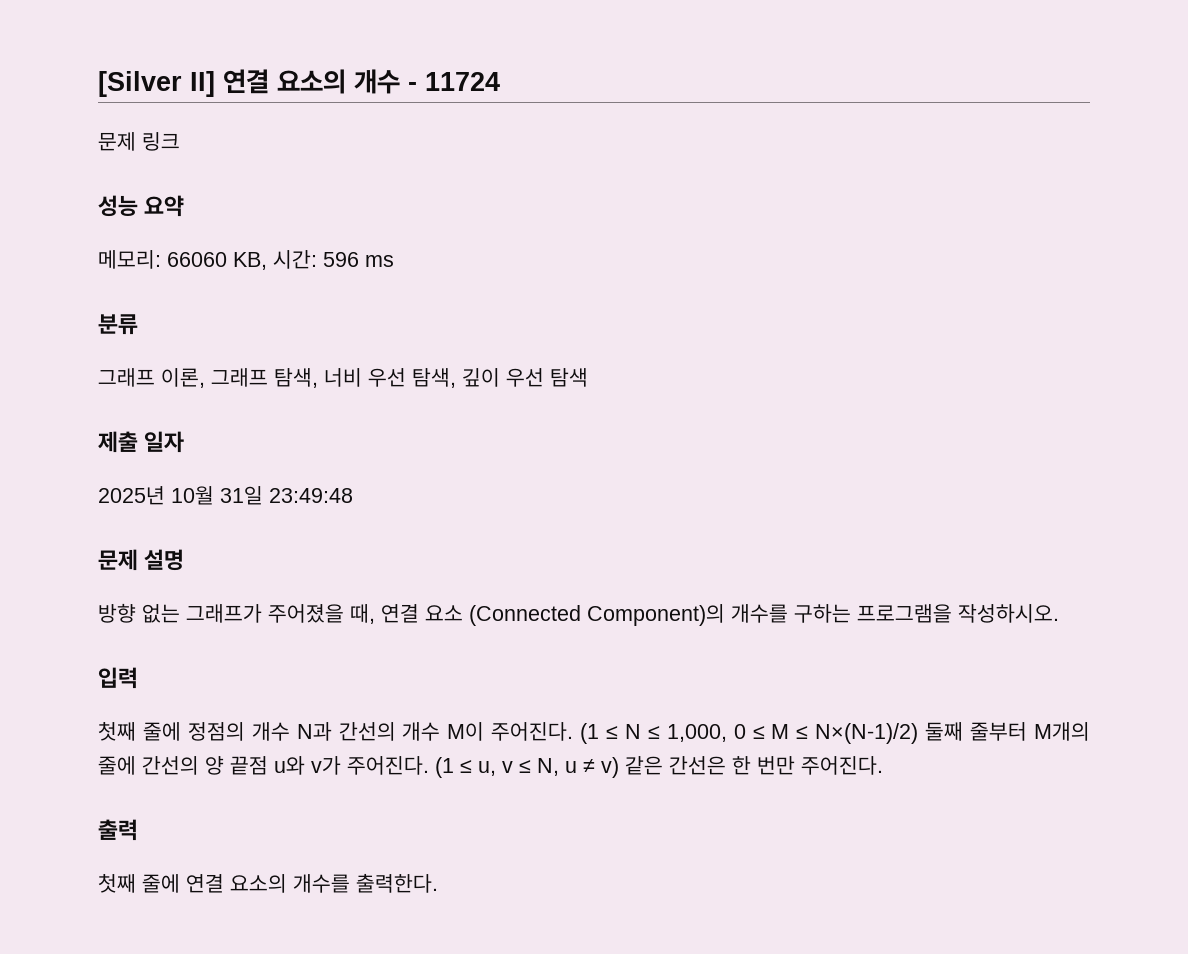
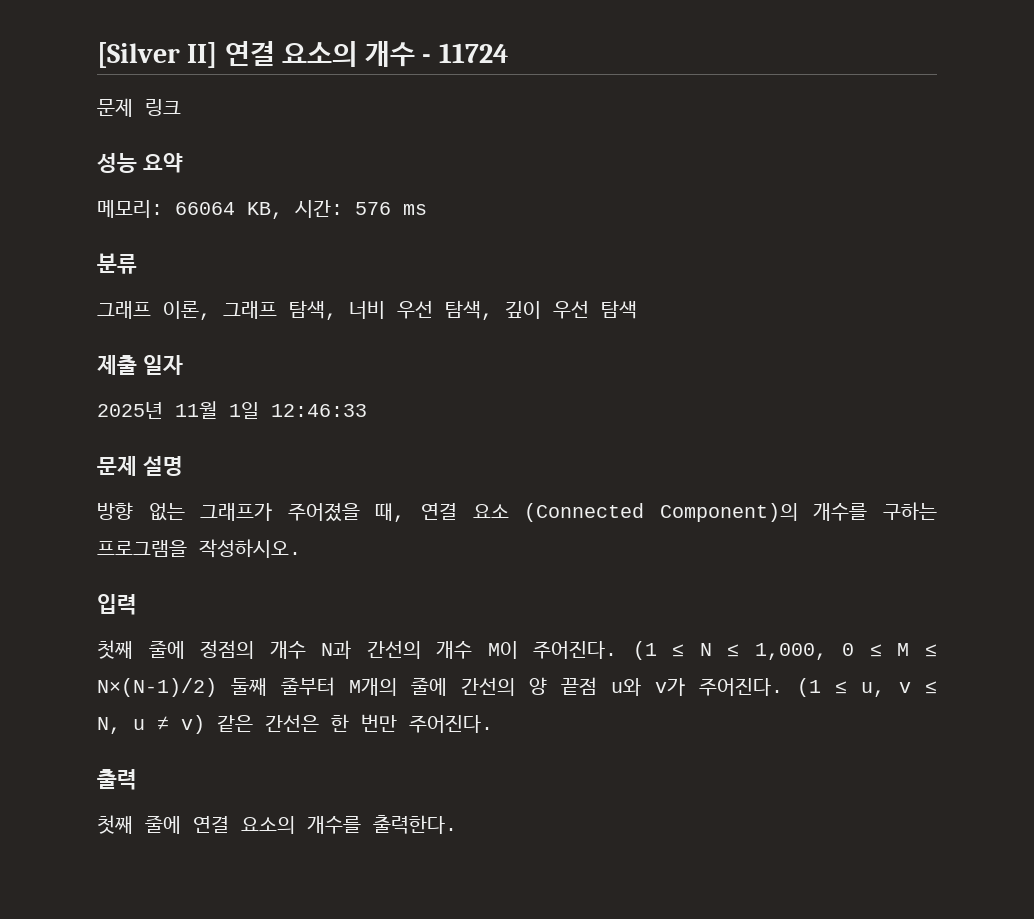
- 메모리: 66060 KB, 시간: 596 ms
+ 메모리: 66064 KB, 시간: 576 ms
- 2025년 10월 31일 23:49:48
+ 2025년 11월 1일 12:46:33

